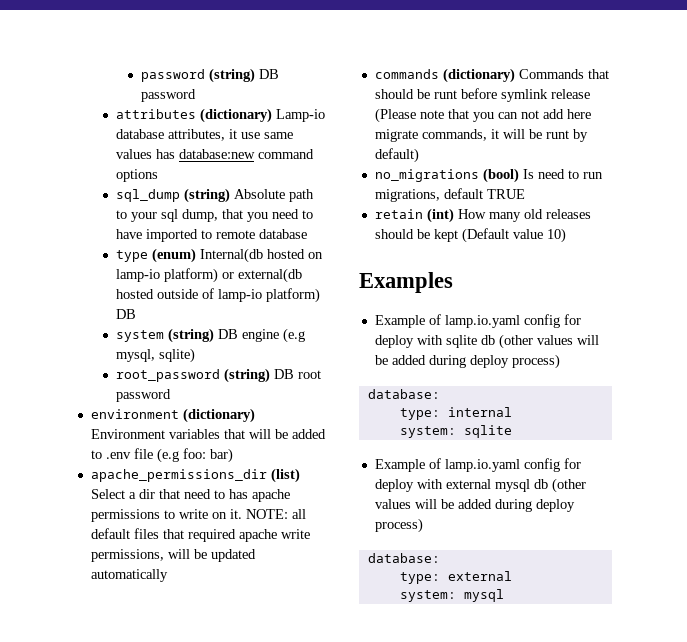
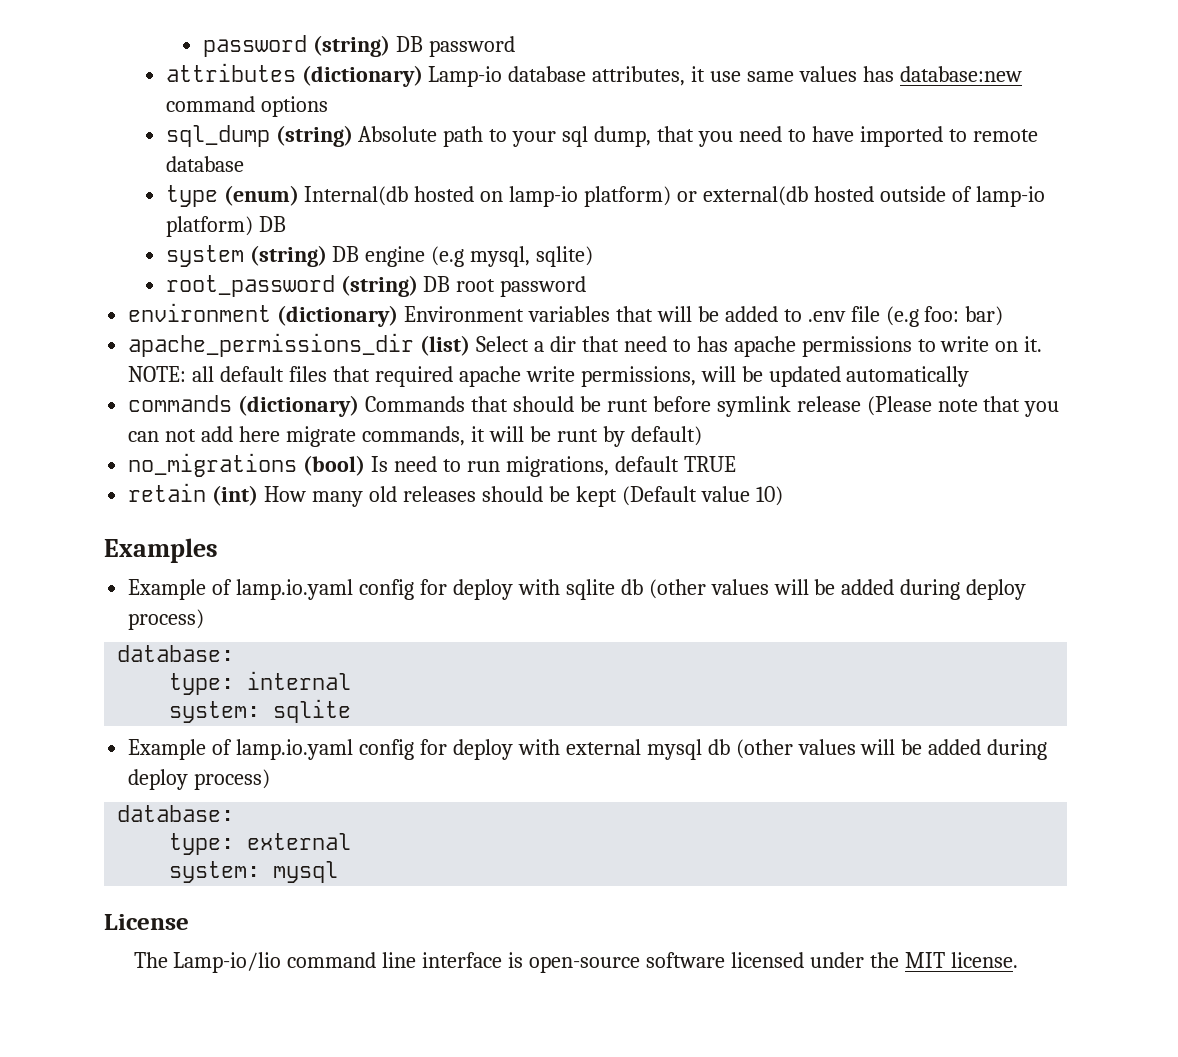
+ License
+ The Lamp-io/lio command line interface is open-source software licensed under the MIT license.

